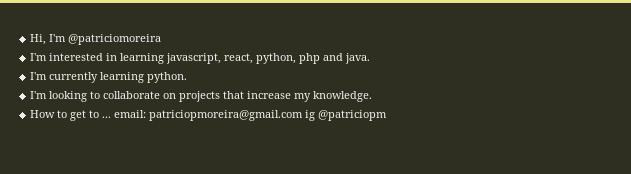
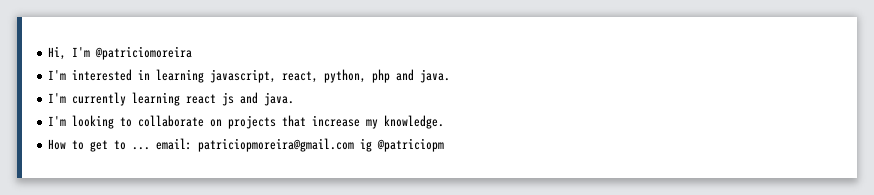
- I'm currently learning python.
+ I'm currently learning react js and java.

